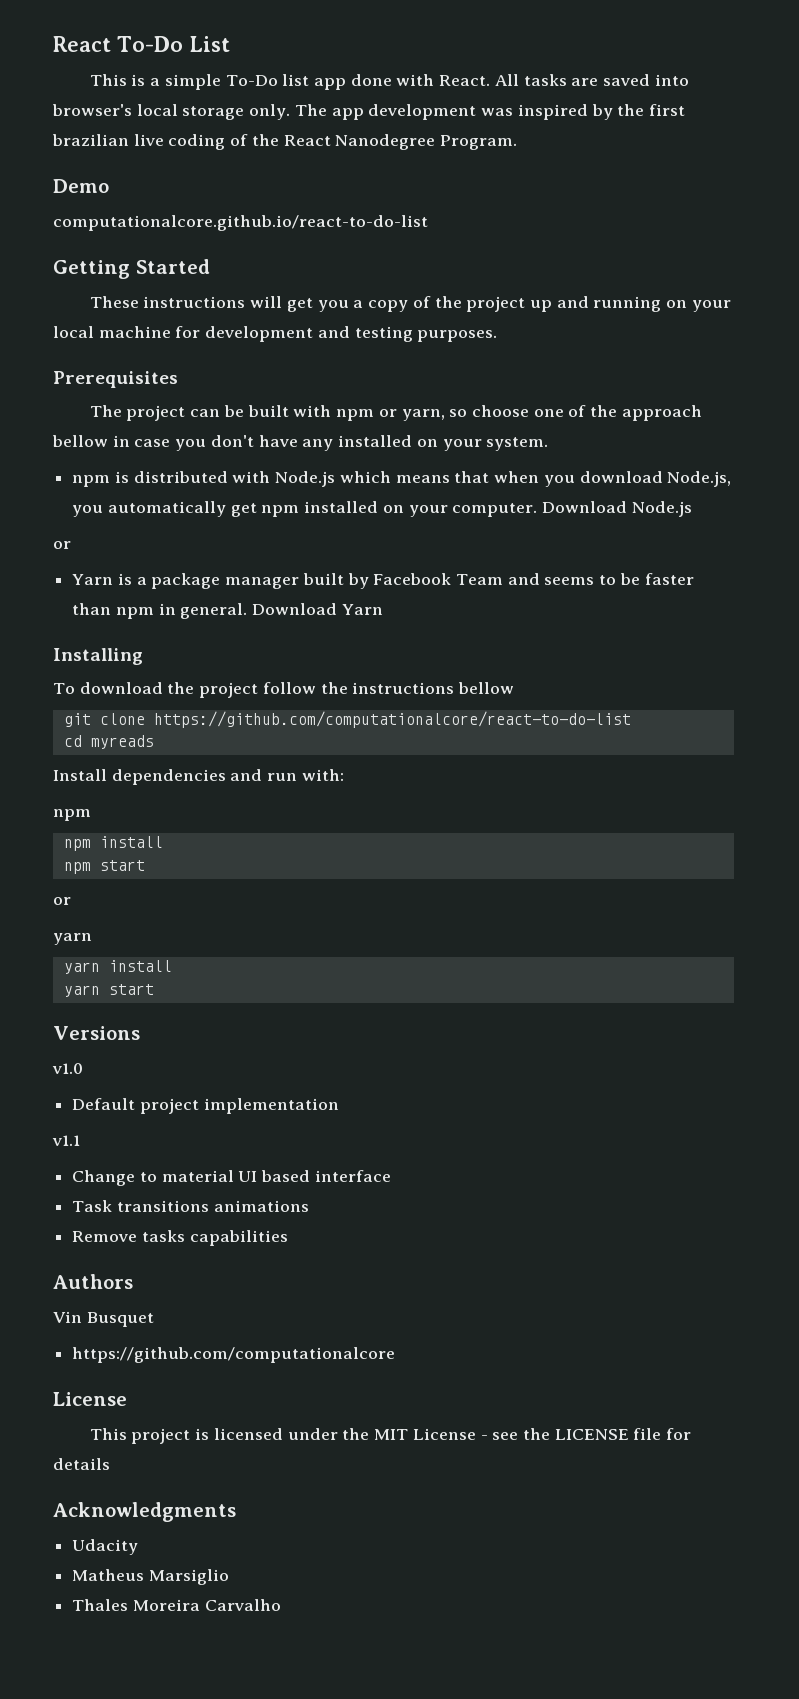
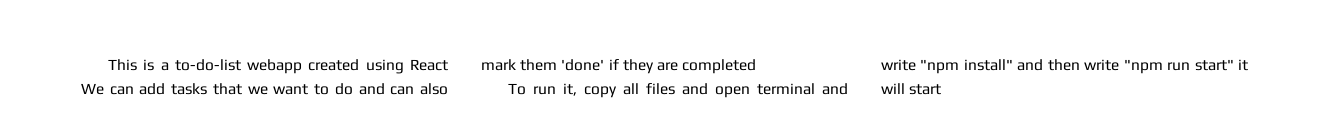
- React To-Do List
- This is a simple To-Do list app done with React. All tasks are saved into browser's local storage only. The app development was inspired by the first brazilian live coding of the React Nanodegree Program.
- Demo
- computationalcore.github.io/react-to-do-list
- Getting Started
- These instructions will get you a copy of the project up and running on your local machine for development and testing purposes.
- Prerequisites
- The project can be built with npm or yarn, so choose one of the approach bellow in case you don't have any installed on your system.
- npm is distributed with Node.js which means that when you download Node.js, you automatically get npm installed on your computer. Download Node.js
- or
- Yarn is a package manager built by Facebook Team and seems to be faster than npm in general. Download Yarn
- Installing
- To download the project follow the instructions bellow
- git clone https://github.com/computationalcore/react-to-do-list
- cd myreads
- Install dependencies and run with:
- npm
- npm install
- npm start
- or
- yarn
- yarn install
- yarn start
- Versions
- v1.0
- Default project implementation
- v1.1
- Change to material UI based interface
- Task transitions animations
- Remove tasks capabilities
- Authors
- Vin Busquet
- https://github.com/computationalcore
- License
- This project is licensed under the MIT License - see the LICENSE file for details
- Acknowledgments
- Udacity
- Matheus Marsiglio
- Thales Moreira Carvalho
+ This is a to-do-list webapp created using React We can add tasks that we want to do and can also mark them 'done' if they are completed
+ To run it, copy all files and open terminal and write "npm install" and then write "npm run start" it will start

